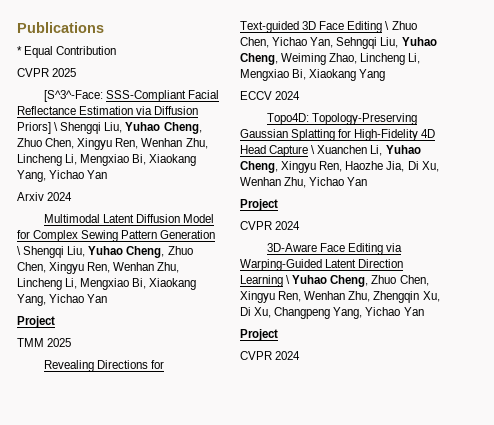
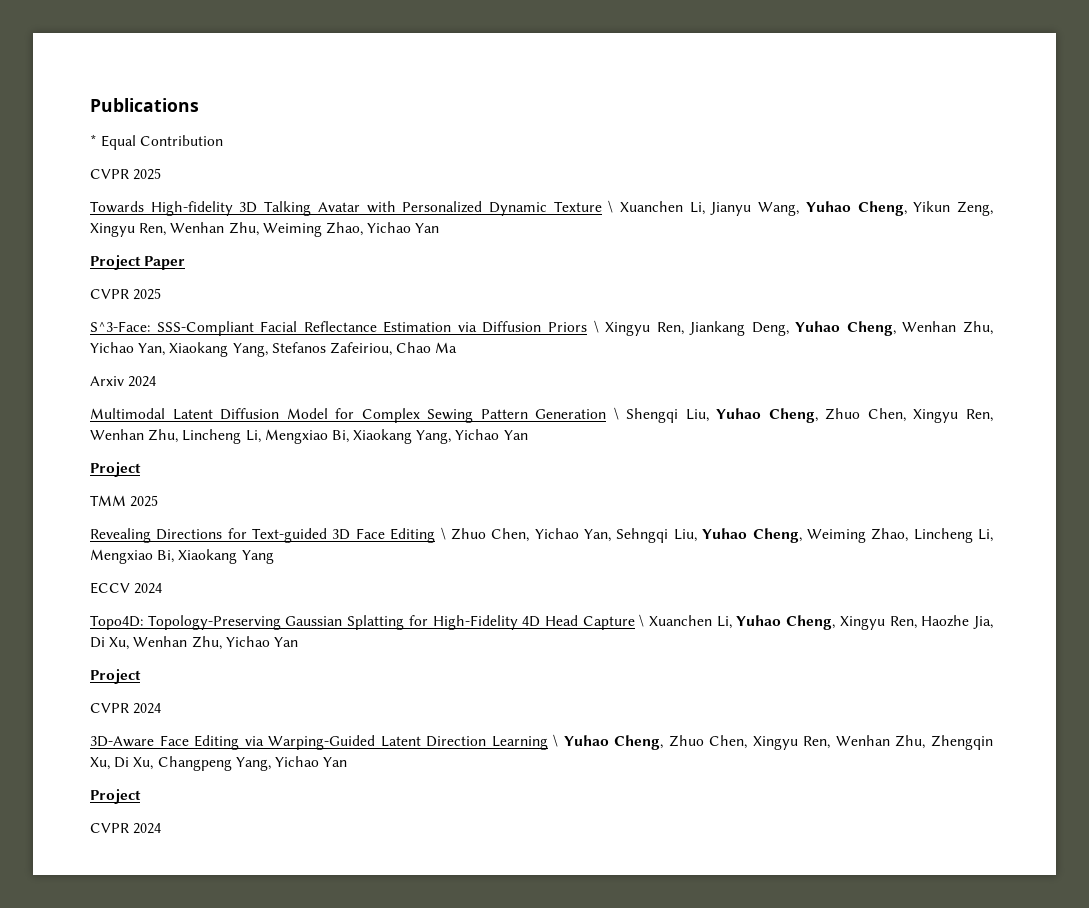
- [S^3^-Face: SSS-Compliant Facial Reflectance Estimation via Diffusion Priors] \ Shengqi Liu, Yuhao Cheng, Zhuo Chen, Xingyu Ren, Wenhan Zhu, Lincheng Li, Mengxiao Bi, Xiaokang Yang, Yichao Yan
+ Towards High-fidelity 3D Talking Avatar with Personalized Dynamic Texture \ Xuanchen Li, Jianyu Wang, Yuhao Cheng, Yikun Zeng, Xingyu Ren, Wenhan Zhu, Weiming Zhao, Yichao Yan
+ Project Paper
+ CVPR 2025
+ S^3-Face: SSS-Compliant Facial Reflectance Estimation via Diffusion Priors \ Xingyu Ren, Jiankang Deng, Yuhao Cheng, Wenhan Zhu, Yichao Yan, Xiaokang Yang, Stefanos Zafeiriou, Chao Ma

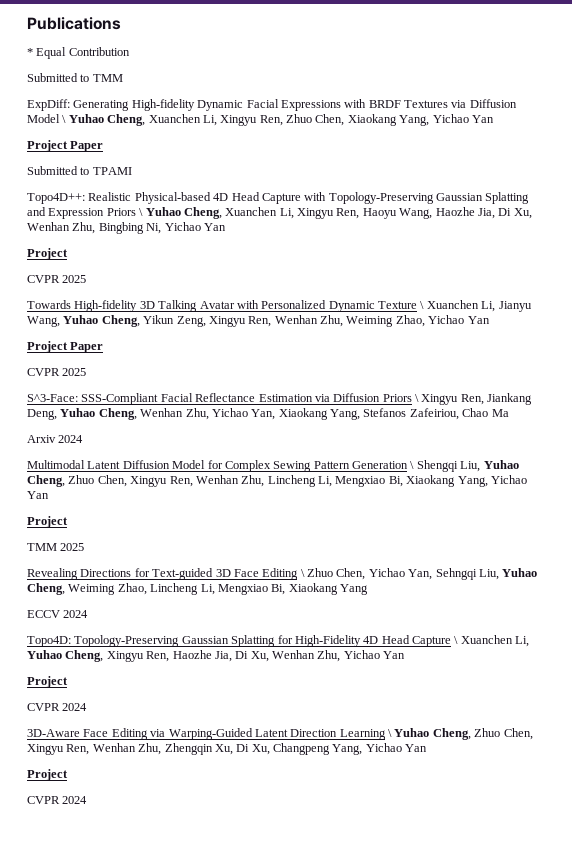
+ Submitted to TMM
+ ExpDiff: Generating High-fidelity Dynamic Facial Expressions with BRDF Textures via Diffusion Model \ Yuhao Cheng, Xuanchen Li, Xingyu Ren, Zhuo Chen, Xiaokang Yang, Yichao Yan
+ Project Paper
+ Submitted to TPAMI
+ Topo4D++: Realistic Physical-based 4D Head Capture with Topology-Preserving Gaussian Splatting and Expression Priors \ Yuhao Cheng, Xuanchen Li, Xingyu Ren, Haoyu Wang, Haozhe Jia, Di Xu, Wenhan Zhu, Bingbing Ni, Yichao Yan
+ Project

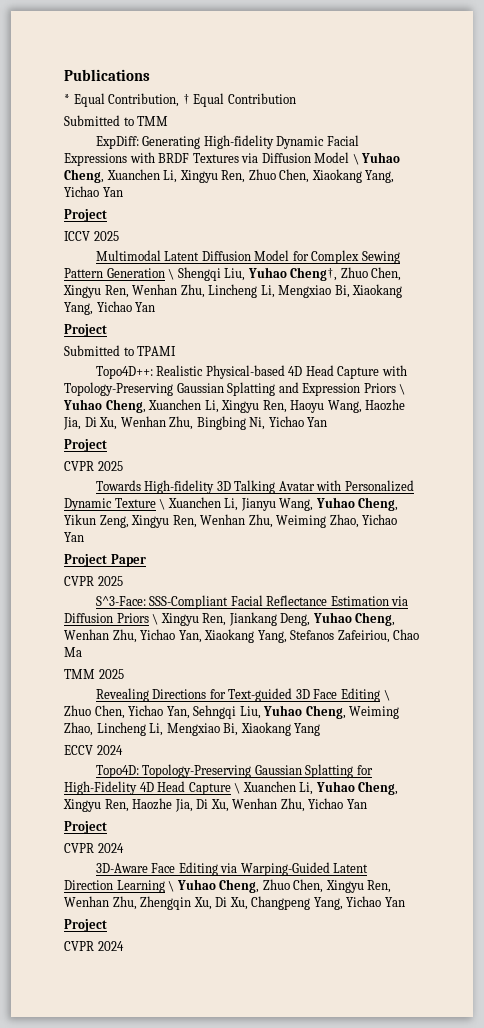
- * Equal Contribution
+ * Equal Contribution, † Equal Contribution
  ExpDiff: Generating High-fidelity Dynamic Facial Expressions with BRDF Textures via Diffusion Model \ Yuhao Cheng, Xuanchen Li, Xingyu Ren, Zhuo Chen, Xiaokang Yang, Yichao Yan
- Project Paper
+ Project
+ ICCV 2025
+ Multimodal Latent Diffusion Model for Complex Sewing Pattern Generation \ Shengqi Liu, Yuhao Cheng†, Zhuo Chen, Xingyu Ren, Wenhan Zhu, Lincheng Li, Mengxiao Bi, Xiaokang Yang, Yichao Yan
+ Project
- Arxiv 2024
- Multimodal Latent Diffusion Model for Complex Sewing Pattern Generation \ Shengqi Liu, Yuhao Cheng, Zhuo Chen, Xingyu Ren, Wenhan Zhu, Lincheng Li, Mengxiao Bi, Xiaokang Yang, Yichao Yan
- Project

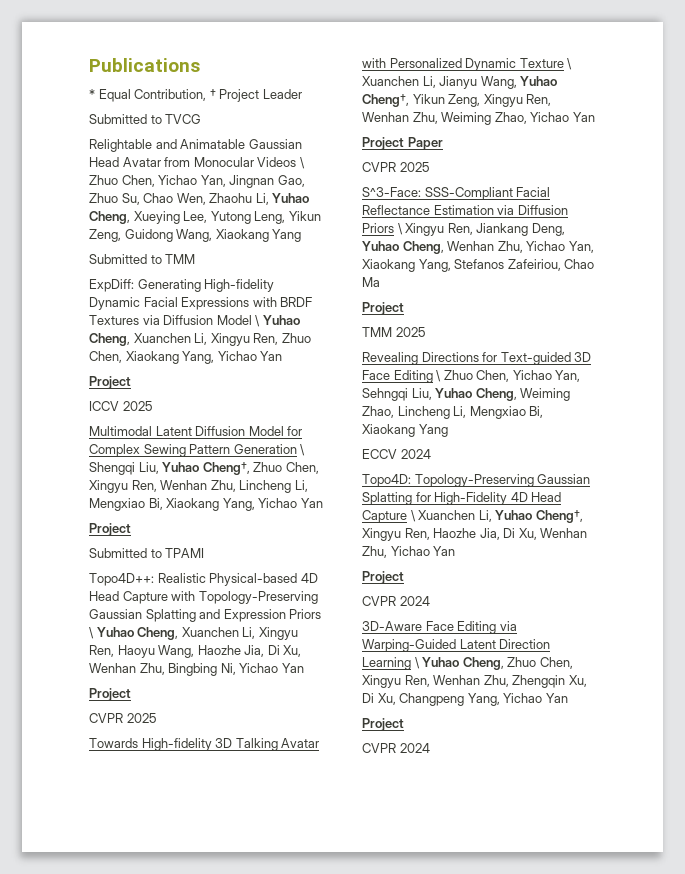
- * Equal Contribution, † Equal Contribution
+ * Equal Contribution, † Project Leader
+ Submitted to TVCG
+ Relightable and Animatable Gaussian Head Avatar from Monocular Videos \ Zhuo Chen, Yichao Yan, Jingnan Gao, Zhuo Su, Chao Wen, Zhaohu Li, Yuhao Cheng, Xueying Lee, Yutong Leng, Yikun Zeng, Guidong Wang, Xiaokang Yang
- Towards High-fidelity 3D Talking Avatar with Personalized Dynamic Texture \ Xuanchen Li, Jianyu Wang, Yuhao Cheng, Yikun Zeng, Xingyu Ren, Wenhan Zhu, Weiming Zhao, Yichao Yan
+ Towards High-fidelity 3D Talking Avatar with Personalized Dynamic Texture \ Xuanchen Li, Jianyu Wang, Yuhao Cheng†, Yikun Zeng, Xingyu Ren, Wenhan Zhu, Weiming Zhao, Yichao Yan
  S^3-Face: SSS-Compliant Facial Reflectance Estimation via Diffusion Priors \ Xingyu Ren, Jiankang Deng, Yuhao Cheng, Wenhan Zhu, Yichao Yan, Xiaokang Yang, Stefanos Zafeiriou, Chao Ma
+ Project
- Topo4D: Topology-Preserving Gaussian Splatting for High-Fidelity 4D Head Capture \ Xuanchen Li, Yuhao Cheng, Xingyu Ren, Haozhe Jia, Di Xu, Wenhan Zhu, Yichao Yan
+ Topo4D: Topology-Preserving Gaussian Splatting for High-Fidelity 4D Head Capture \ Xuanchen Li, Yuhao Cheng†, Xingyu Ren, Haozhe Jia, Di Xu, Wenhan Zhu, Yichao Yan

